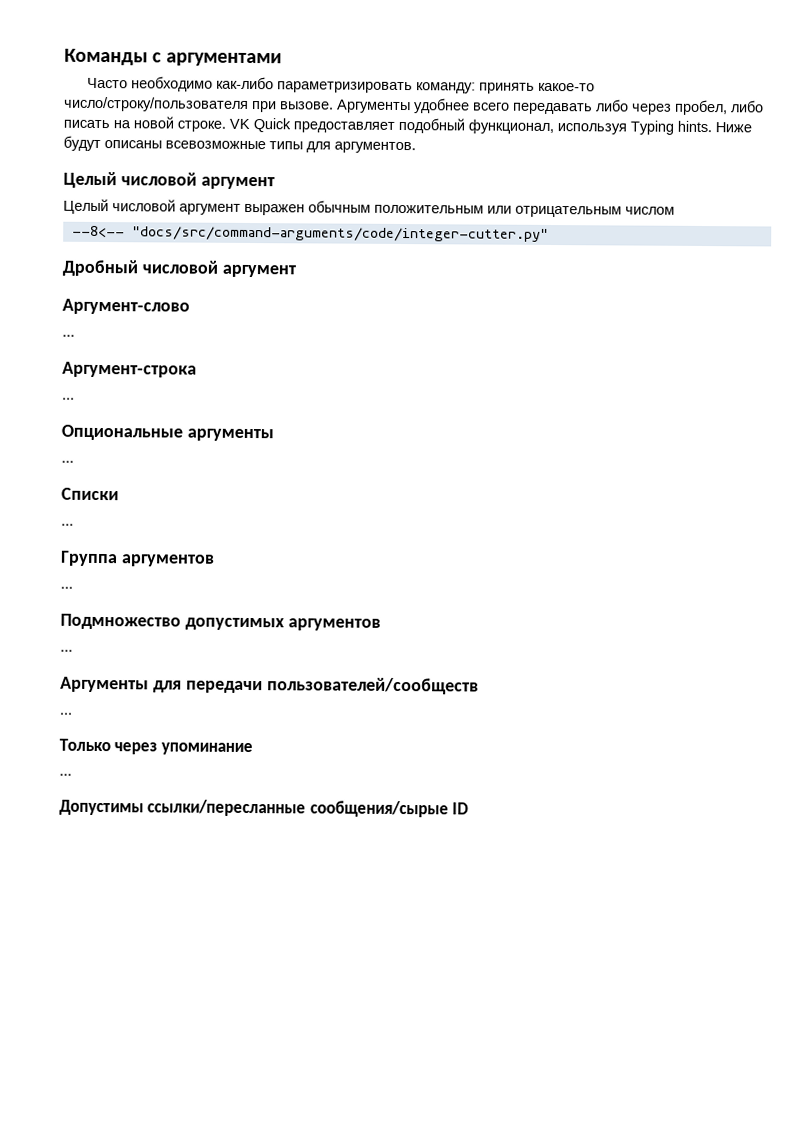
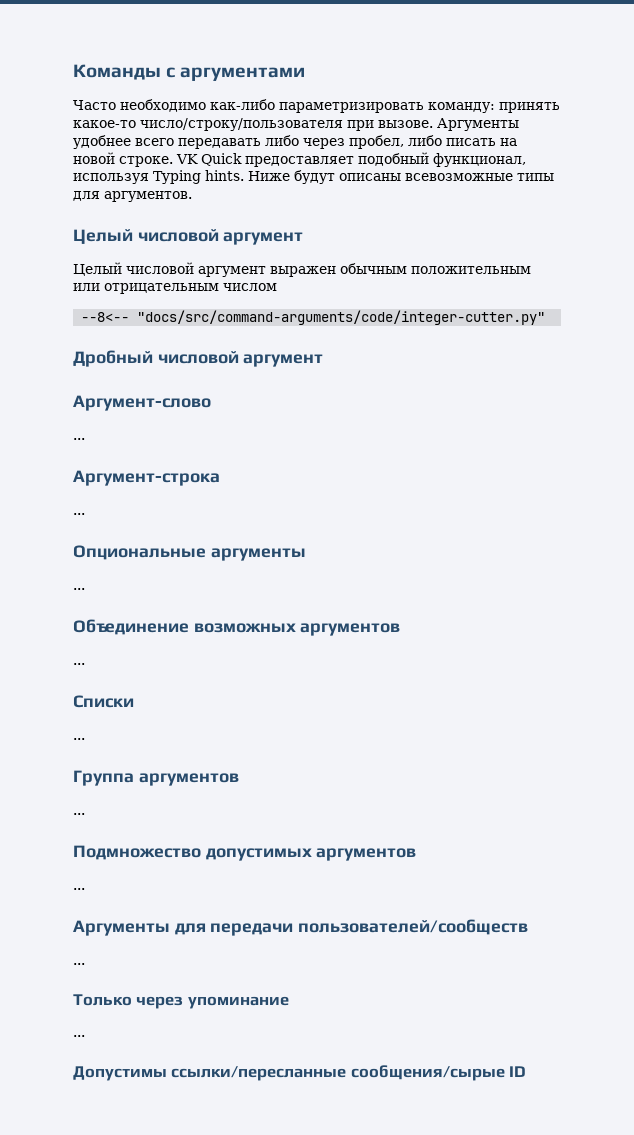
+ Объединение возможных аргументов
+ ...

